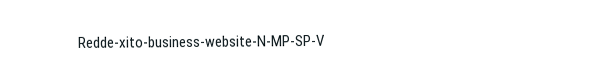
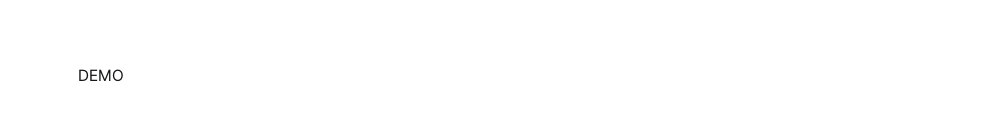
- Redde-xito-business-website-N-MP-SP-V
+ DEMO

